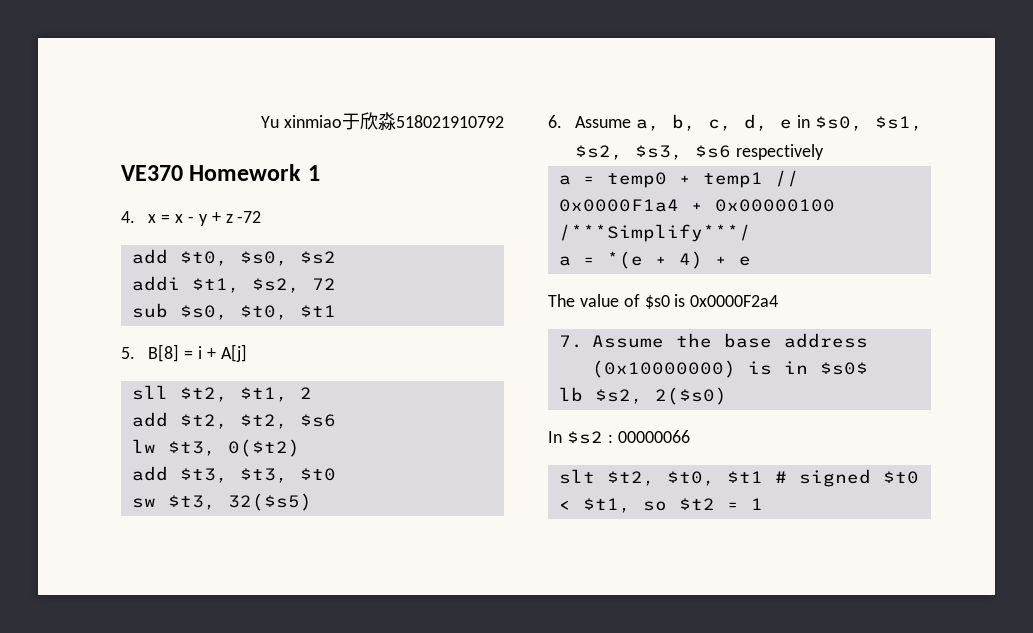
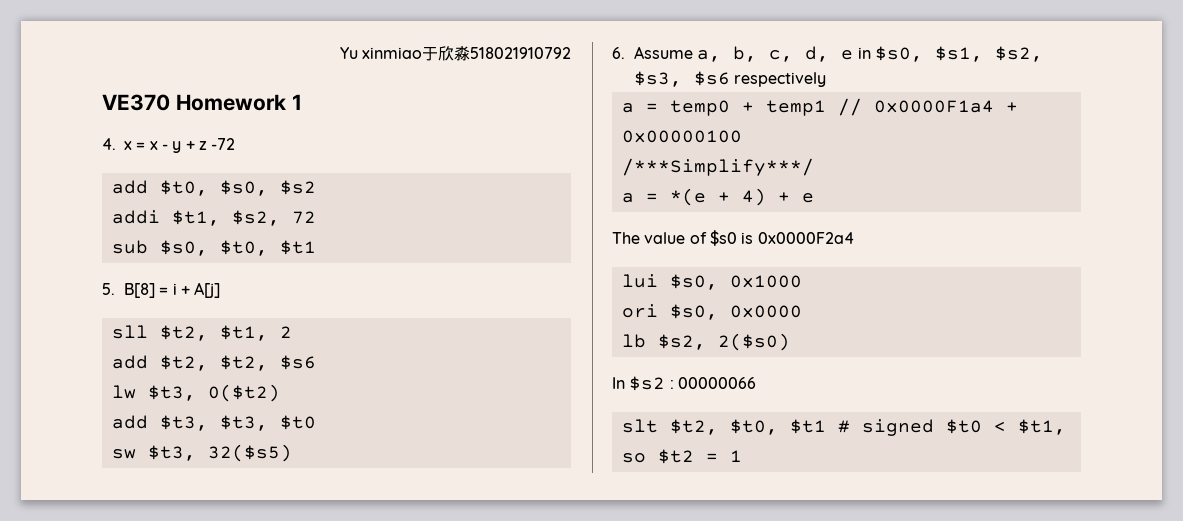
- 7. Assume the base address (0x10000000) is in $s0$
+ lui $s0, 0x1000
+ ori $s0, 0x0000

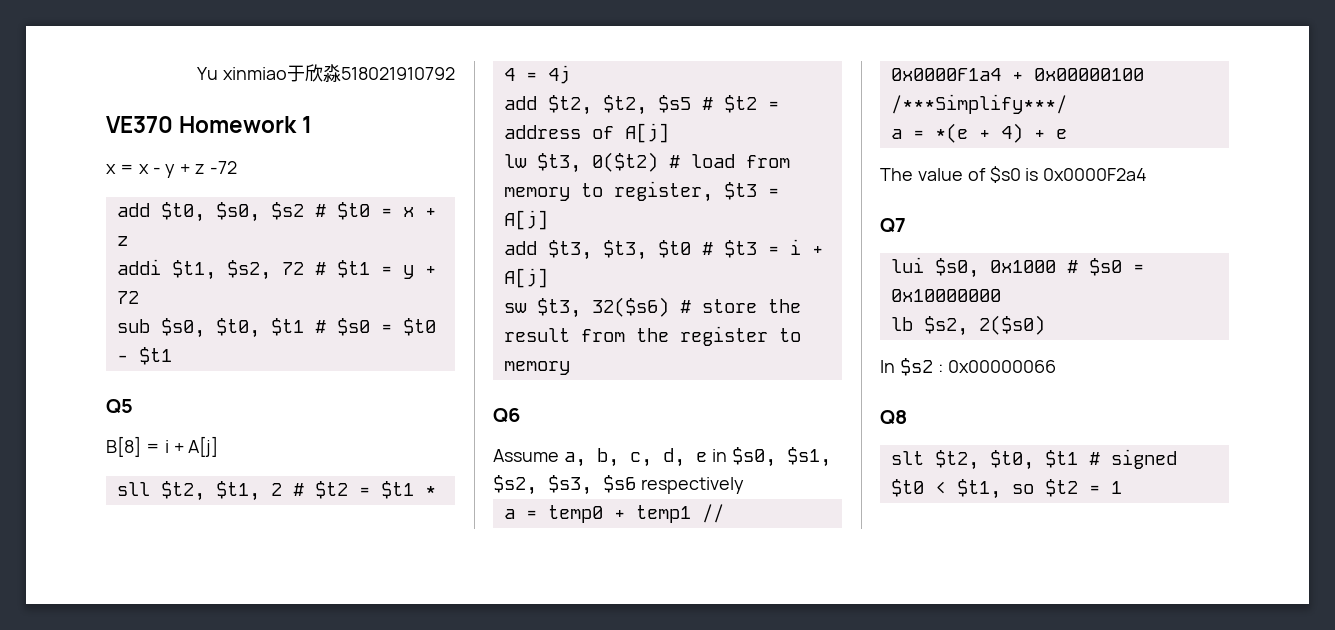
- 4. x = x - y + z -72
+ x = x - y + z -72
- add $t0, $s0, $s2
- addi $t1, $s2, 72
- sub $s0, $t0, $t1
- 5. B[8] = i + A[j]
+ add $t0, $s0, $s2 # $t0 = x + z
+ addi $t1, $s2, 72 # $t1 = y + 72
+ sub $s0, $t0, $t1 # $s0 = $t0 - $t1
+ Q5
+ B[8] = i + A[j]
- sll $t2, $t1, 2
- add $t2, $t2, $s6
- lw $t3, 0($t2)
- add $t3, $t3, $t0
- sw $t3, 32($s5)
- 6. Assume a, b, c, d, e in $s0, $s1, $s2, $s3, $s6 respectively
+ sll $t2, $t1, 2 # $t2 = $t1 * 4 = 4j
+ add $t2, $t2, $s5 # $t2 = address of A[j]
+ lw $t3, 0($t2) # load from memory to register, $t3 = A[j]
+ add $t3, $t3, $t0 # $t3 = i + A[j]
+ sw $t3, 32($s6) # store the result from the register to memory
+ Q6
+ Assume a, b, c, d, e in $s0, $s1, $s2, $s3, $s6 respectively
+ Q7
- lui $s0, 0x1000
- ori $s0, 0x0000
+ lui $s0, 0x1000 # $s0 = 0x10000000
- In $s2 : 00000066
+ In $s2 : 0x00000066
+ Q8

